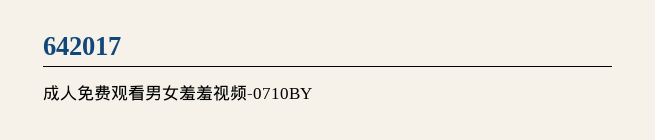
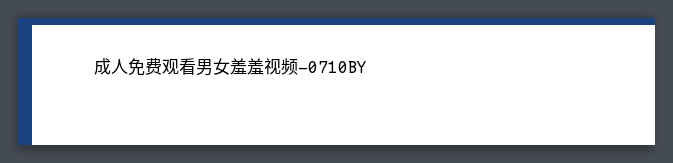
- 642017

